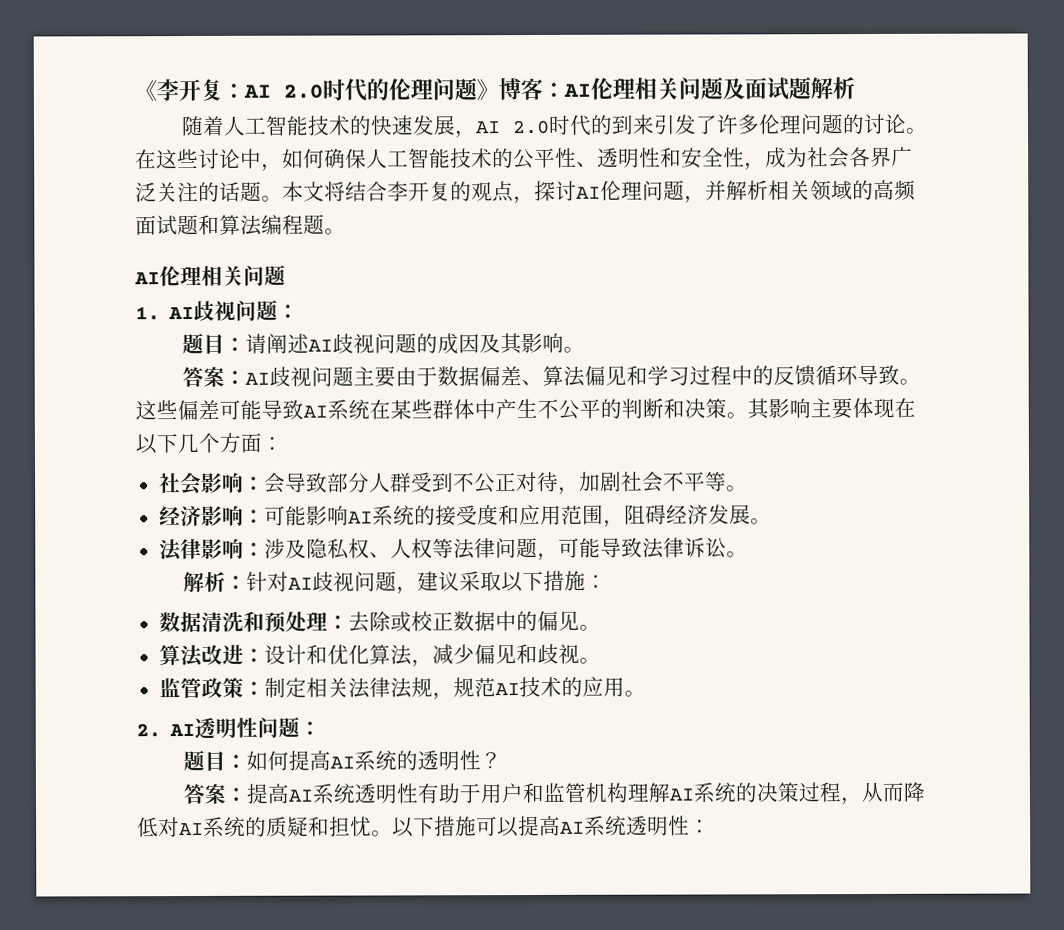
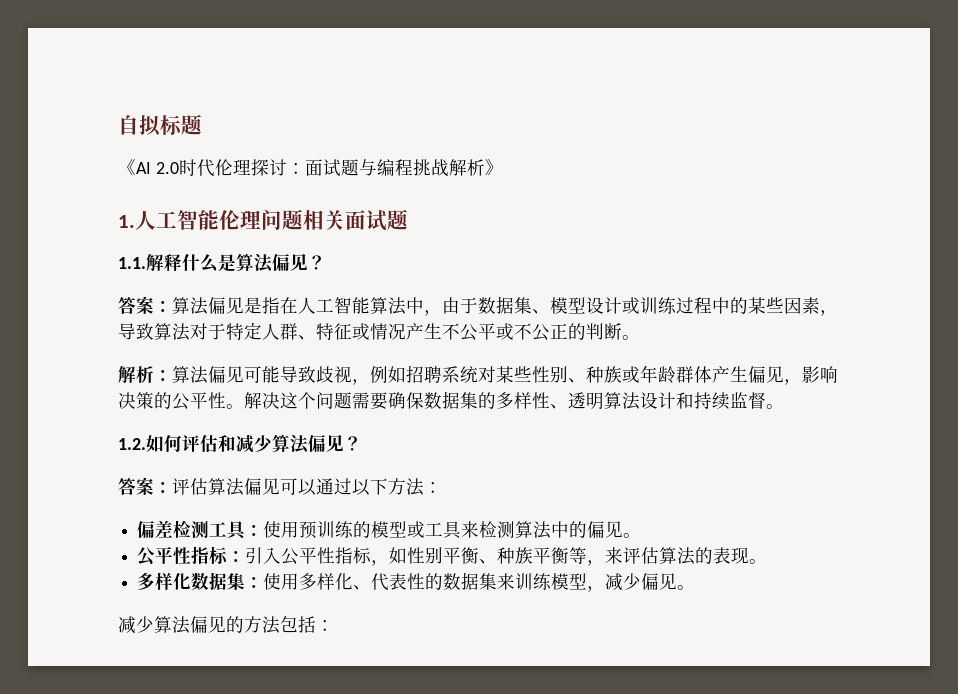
- 《李开复：AI 2.0时代的伦理问题》博客：AI伦理相关问题及面试题解析
- 随着人工智能技术的快速发展，AI 2.0时代的到来引发了许多伦理问题的讨论。在这些讨论中，如何确保人工智能技术的公平性、透明性和安全性，成为社会各界广泛关注的话题。本文将结合李开复的观点，探讨AI伦理问题，并解析相关领域的高频面试题和算法编程题。
- AI伦理相关问题
- 1. AI歧视问题：
- 题目：请阐述AI歧视问题的成因及其影响。
- 答案：AI歧视问题主要由于数据偏差、算法偏见和学习过程中的反馈循环导致。这些偏差可能导致AI系统在某些群体中产生不公平的判断和决策。其影响主要体现在以下几个方面：
- 社会影响：会导致部分人群受到不公正对待，加剧社会不平等。
- 经济影响：可能影响AI系统的接受度和应用范围，阻碍经济发展。
- 法律影响：涉及隐私权、人权等法律问题，可能导致法律诉讼。
- 解析：针对AI歧视问题，建议采取以下措施：
- 数据清洗和预处理：去除或校正数据中的偏见。
- 算法改进：设计和优化算法，减少偏见和歧视。
- 监管政策：制定相关法律法规，规范AI技术的应用。
- 2. AI透明性问题：
- 题目：如何提高AI系统的透明性？
- 答案：提高AI系统透明性有助于用户和监管机构理解AI系统的决策过程，从而降低对AI系统的质疑和担忧。以下措施可以提高AI系统透明性：
+ 自拟标题
+ 《AI 2.0时代伦理探讨：面试题与编程挑战解析》
+ 1.人工智能伦理问题相关面试题
+ 1.1.解释什么是算法偏见？
+ 答案：算法偏见是指在人工智能算法中，由于数据集、模型设计或训练过程中的某些因素，导致算法对于特定人群、特征或情况产生不公平或不公正的判断。
+ 解析：算法偏见可能导致歧视，例如招聘系统对某些性别、种族或年龄群体产生偏见，影响决策的公平性。解决这个问题需要确保数据集的多样性、透明算法设计和持续监督。
+ 1.2.如何评估和减少算法偏见？
+ 答案：评估算法偏见可以通过以下方法：
+ 偏差检测工具：使用预训练的模型或工具来检测算法中的偏见。
+ 公平性指标：引入公平性指标，如性别平衡、种族平衡等，来评估算法的表现。
+ 多样化数据集：使用多样化、代表性的数据集来训练模型，减少偏见。
+ 减少算法偏见的方法包括：

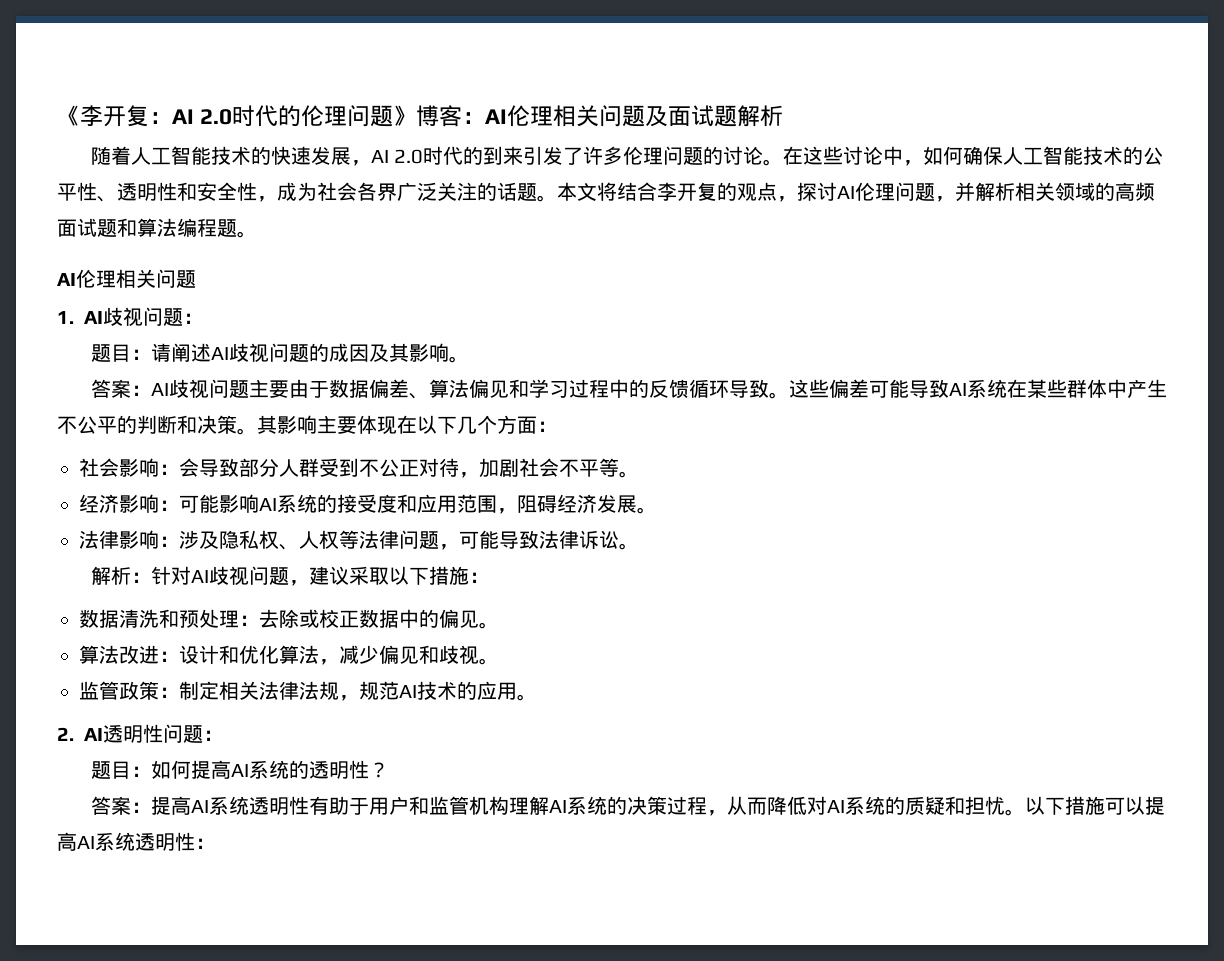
- 自拟标题
- 《AI 2.0时代伦理探讨：面试题与编程挑战解析》
- 1.人工智能伦理问题相关面试题
- 1.1.解释什么是算法偏见？
- 答案：算法偏见是指在人工智能算法中，由于数据集、模型设计或训练过程中的某些因素，导致算法对于特定人群、特征或情况产生不公平或不公正的判断。
- 解析：算法偏见可能导致歧视，例如招聘系统对某些性别、种族或年龄群体产生偏见，影响决策的公平性。解决这个问题需要确保数据集的多样性、透明算法设计和持续监督。
- 1.2.如何评估和减少算法偏见？
- 答案：评估算法偏见可以通过以下方法：
- 偏差检测工具：使用预训练的模型或工具来检测算法中的偏见。
- 公平性指标：引入公平性指标，如性别平衡、种族平衡等，来评估算法的表现。
- 多样化数据集：使用多样化、代表性的数据集来训练模型，减少偏见。
- 减少算法偏见的方法包括：
+ 《李开复：AI 2.0时代的伦理问题》博客：AI伦理相关问题及面试题解析
+ 随着人工智能技术的快速发展，AI 2.0时代的到来引发了许多伦理问题的讨论。在这些讨论中，如何确保人工智能技术的公平性、透明性和安全性，成为社会各界广泛关注的话题。本文将结合李开复的观点，探讨AI伦理问题，并解析相关领域的高频面试题和算法编程题。
+ AI伦理相关问题
+ 1. AI歧视问题：
+ 题目：请阐述AI歧视问题的成因及其影响。
+ 答案：AI歧视问题主要由于数据偏差、算法偏见和学习过程中的反馈循环导致。这些偏差可能导致AI系统在某些群体中产生不公平的判断和决策。其影响主要体现在以下几个方面：
+ 社会影响：会导致部分人群受到不公正对待，加剧社会不平等。
+ 经济影响：可能影响AI系统的接受度和应用范围，阻碍经济发展。
+ 法律影响：涉及隐私权、人权等法律问题，可能导致法律诉讼。
+ 解析：针对AI歧视问题，建议采取以下措施：
+ 数据清洗和预处理：去除或校正数据中的偏见。
+ 算法改进：设计和优化算法，减少偏见和歧视。
+ 监管政策：制定相关法律法规，规范AI技术的应用。
+ 2. AI透明性问题：
+ 题目：如何提高AI系统的透明性？
+ 答案：提高AI系统透明性有助于用户和监管机构理解AI系统的决策过程，从而降低对AI系统的质疑和担忧。以下措施可以提高AI系统透明性：

